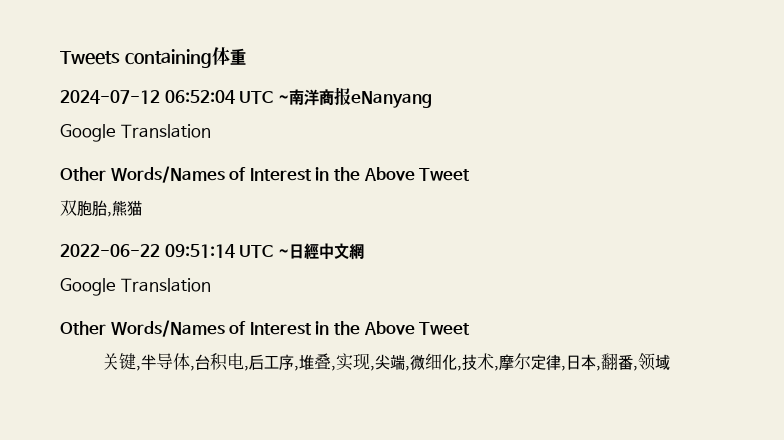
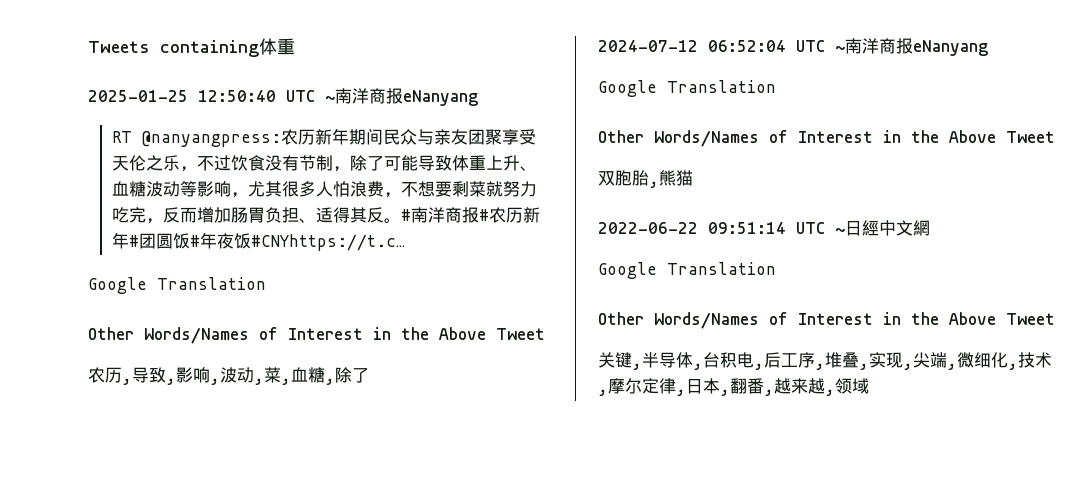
+ 2025-01-25 12:50:40 UTC ~南洋商报eNanyang
+ RT @nanyangpress:农历新年期间民众与亲友团聚享受天伦之乐，不过饮食没有节制，除了可能导致体重上升、血糖波动等影响，尤其很多人怕浪费，不想要剩菜就努力吃完，反而增加肠胃负担、适得其反。#南洋商报#农历新年#团圆饭#年夜饭#CNYhttps://t.c…
+ Google Translation
+ Other Words/Names of Interest in the Above Tweet
+ 农历,导致,影响,波动,菜,血糖,除了
- 关键,半导体,台积电,后工序,堆叠,实现,尖端,微细化,技术,摩尔定律,日本,翻番,领域
+ 关键,半导体,台积电,后工序,堆叠,实现,尖端,微细化,技术,摩尔定律,日本,翻番,越来越,领域

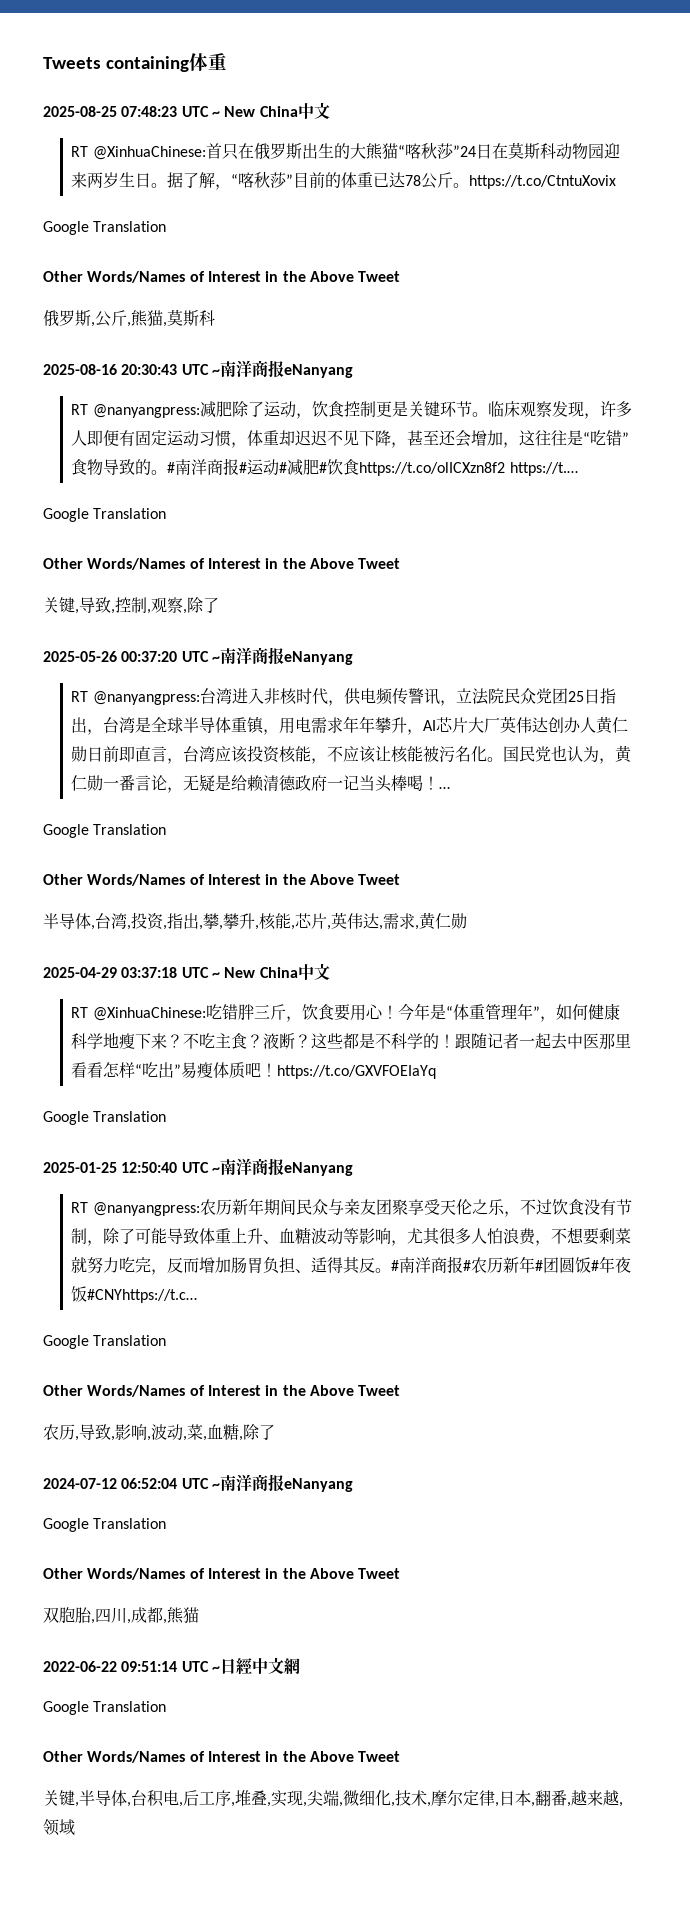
+ 2025-08-25 07:48:23 UTC ~ New China中文
+ RT @XinhuaChinese:首只在俄罗斯出生的大熊猫“喀秋莎”24日在莫斯科动物园迎来两岁生日。据了解，“喀秋莎”目前的体重已达78公斤。https://t.co/CtntuXovix
+ Google Translation
+ Other Words/Names of Interest in the Above Tweet
+ 俄罗斯,公斤,熊猫,莫斯科
+ 2025-08-16 20:30:43 UTC ~南洋商报eNanyang
+ RT @nanyangpress:减肥除了运动，饮食控制更是关键环节。临床观察发现，许多人即便有固定运动习惯，体重却迟迟不见下降，甚至还会增加，这往往是“吃错”食物导致的。#南洋商报#运动#减肥#饮食https://t.co/olICXzn8f2 https://t.…
+ Google Translation
+ Other Words/Names of Interest in the Above Tweet
+ 关键,导致,控制,观察,除了
+ 2025-05-26 00:37:20 UTC ~南洋商报eNanyang
+ RT @nanyangpress:台湾进入非核时代，供电频传警讯，立法院民众党团25日指出，台湾是全球半导体重镇，用电需求年年攀升，AI芯片大厂英伟达创办人黄仁勋日前即直言，台湾应该投资核能，不应该让核能被污名化。国民党也认为，黄仁勋一番言论，无疑是给赖清德政府一记当头棒喝！…
+ Google Translation
+ Other Words/Names of Interest in the Above Tweet
+ 半导体,台湾,投资,指出,攀,攀升,核能,芯片,英伟达,需求,黄仁勋
+ 2025-04-29 03:37:18 UTC ~ New China中文
+ RT @XinhuaChinese:吃错胖三斤，饮食要用心！今年是“体重管理年”，如何健康科学地瘦下来？不吃主食？液断？这些都是不科学的！跟随记者一起去中医那里看看怎样“吃出”易瘦体质吧！https://t.co/GXVFOEIaYq
+ Google Translation
- 双胞胎,熊猫
+ 双胞胎,四川,成都,熊猫

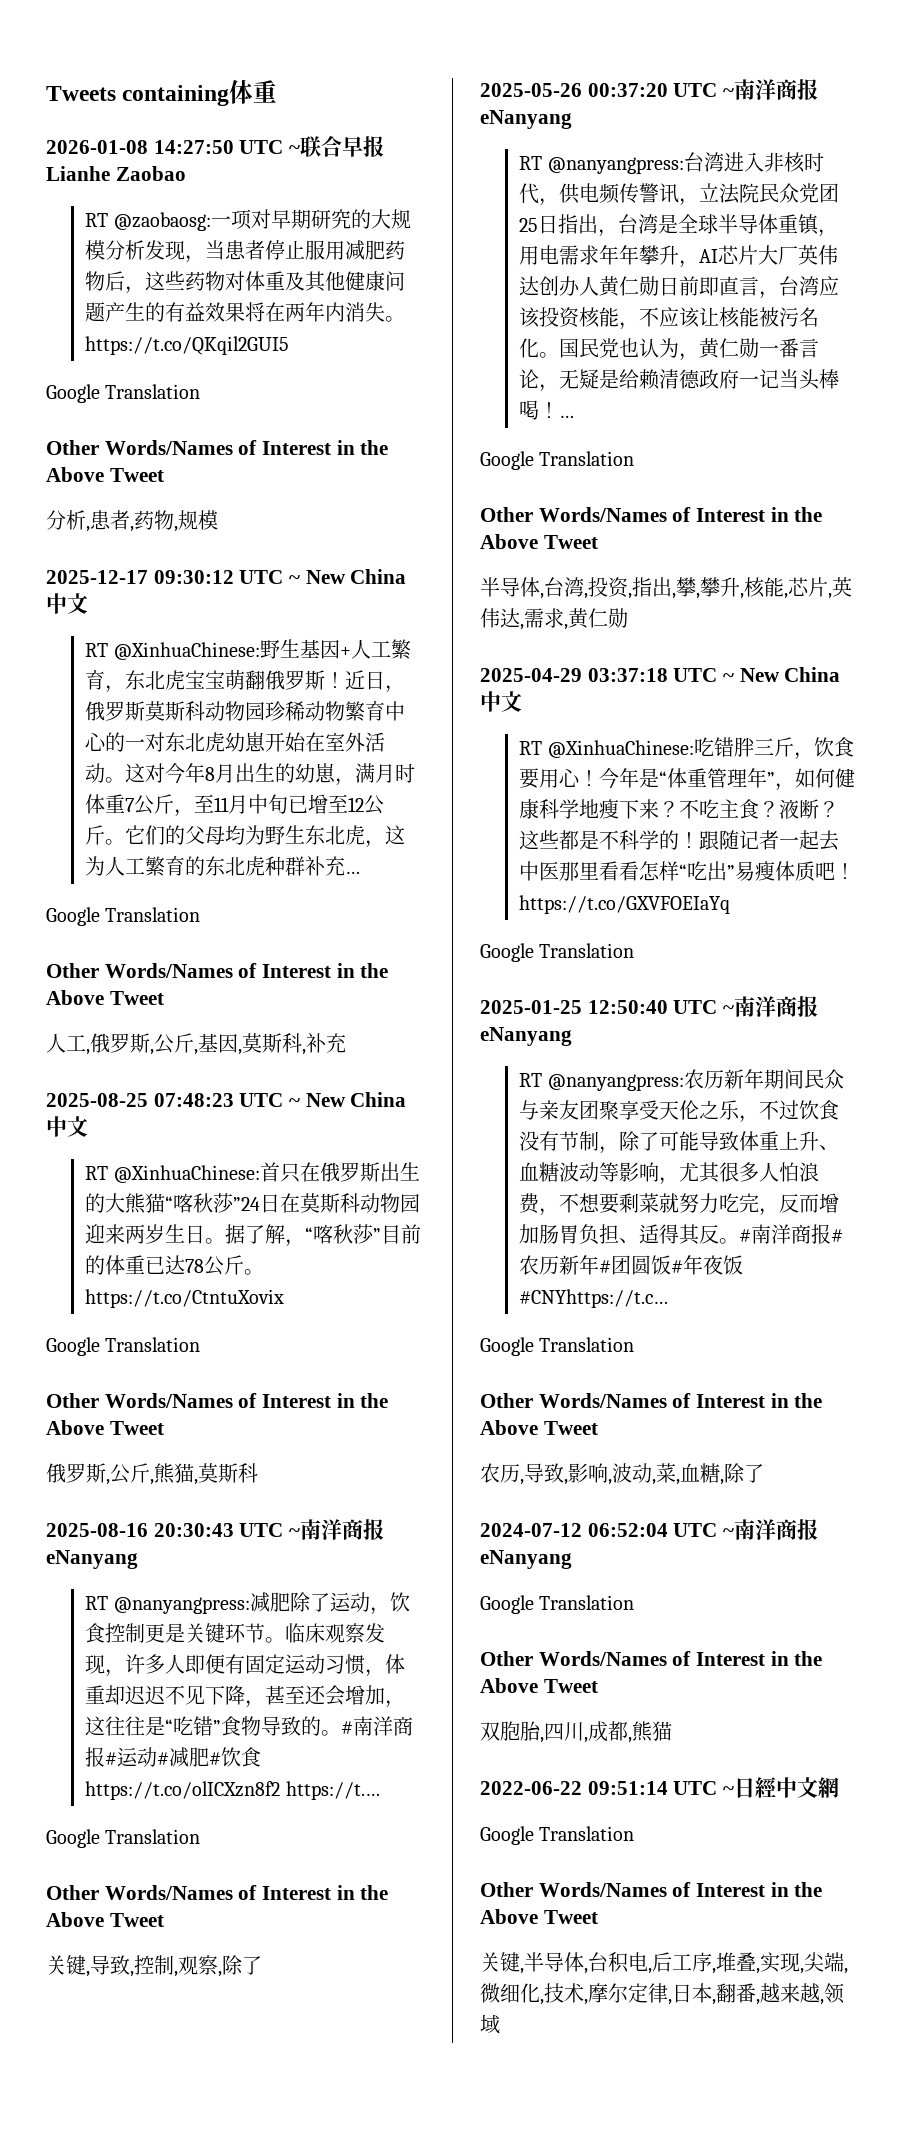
+ 2026-01-08 14:27:50 UTC ~联合早报Lianhe Zaobao
+ RT @zaobaosg:一项对早期研究的大规模分析发现，当患者停止服用减肥药物后，这些药物对体重及其他健康问题产生的有益效果将在两年内消失。https://t.co/QKqil2GUI5
+ Google Translation
+ Other Words/Names of Interest in the Above Tweet
+ 分析,患者,药物,规模
+ 2025-12-17 09:30:12 UTC ~ New China中文
+ RT @XinhuaChinese:野生基因+人工繁育，东北虎宝宝萌翻俄罗斯！近日，俄罗斯莫斯科动物园珍稀动物繁育中心的一对东北虎幼崽开始在室外活动。这对今年8月出生的幼崽，满月时体重7公斤，至11月中旬已增至12公斤。它们的父母均为野生东北虎，这为人工繁育的东北虎种群补充…
+ Google Translation
+ Other Words/Names of Interest in the Above Tweet
+ 人工,俄罗斯,公斤,基因,莫斯科,补充

